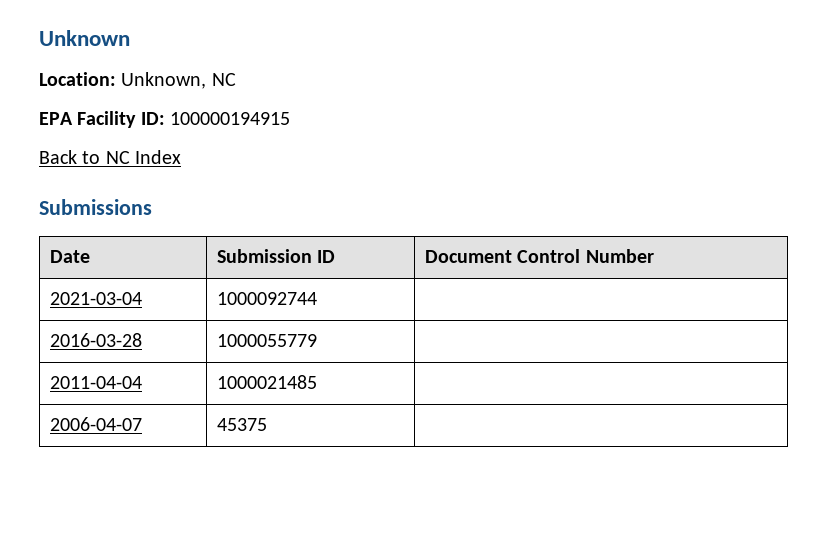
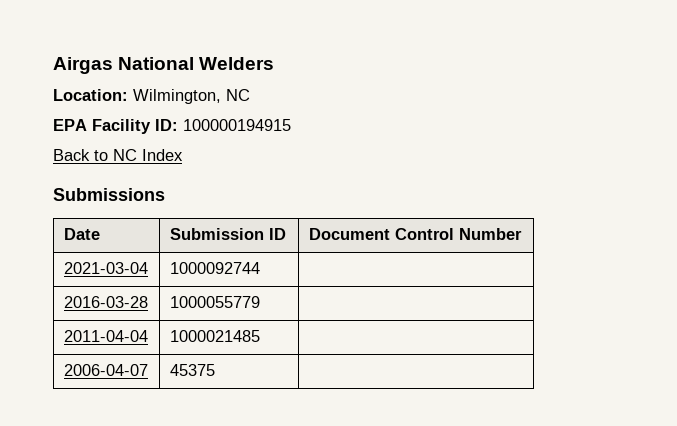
- Unknown
+ Airgas National Welders
- Location: Unknown, NC
+ Location: Wilmington, NC

